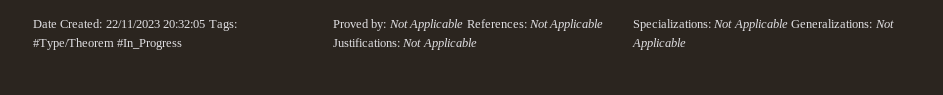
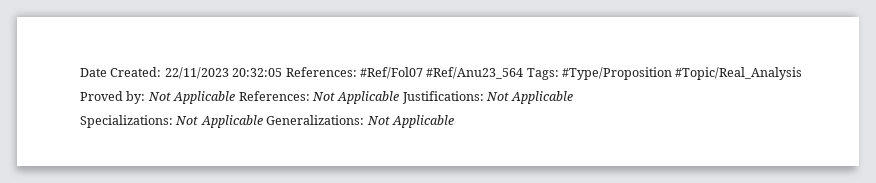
- Date Created: 22/11/2023 20:32:05 Tags: #Type/Theorem #In_Progress
+ Date Created: 22/11/2023 20:32:05 References: #Ref/Fol07 #Ref/Anu23_564 Tags: #Type/Proposition #Topic/Real_Analysis

